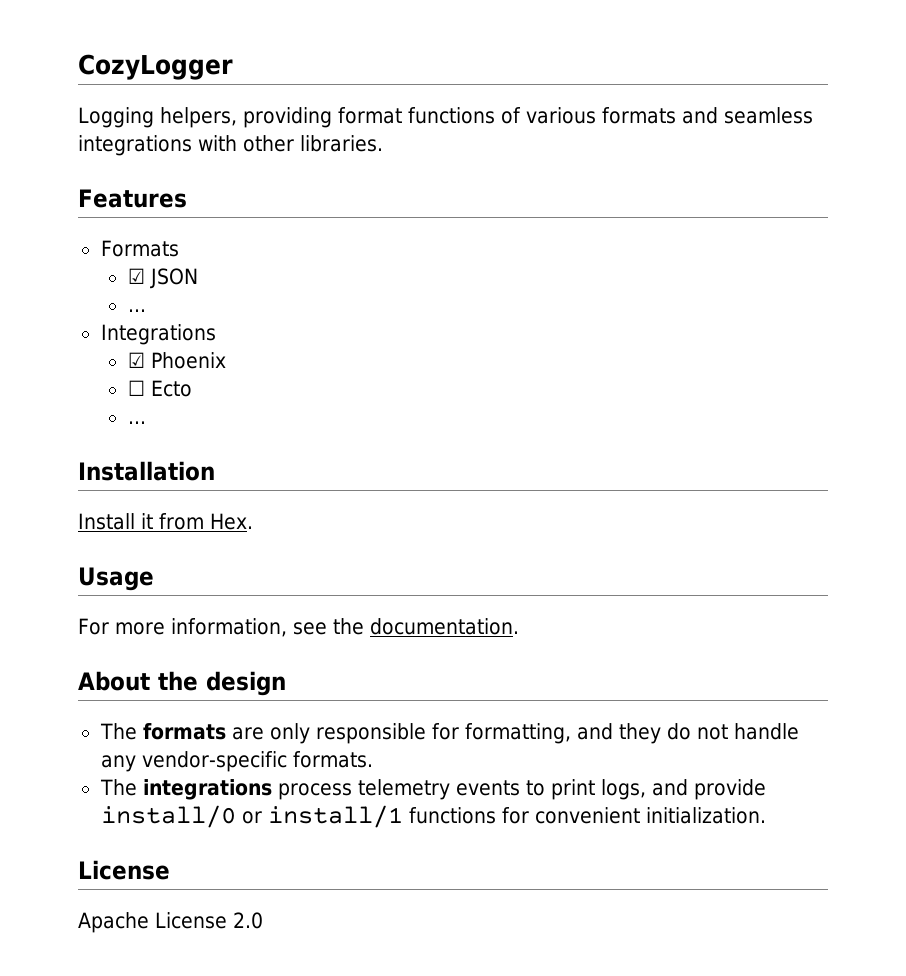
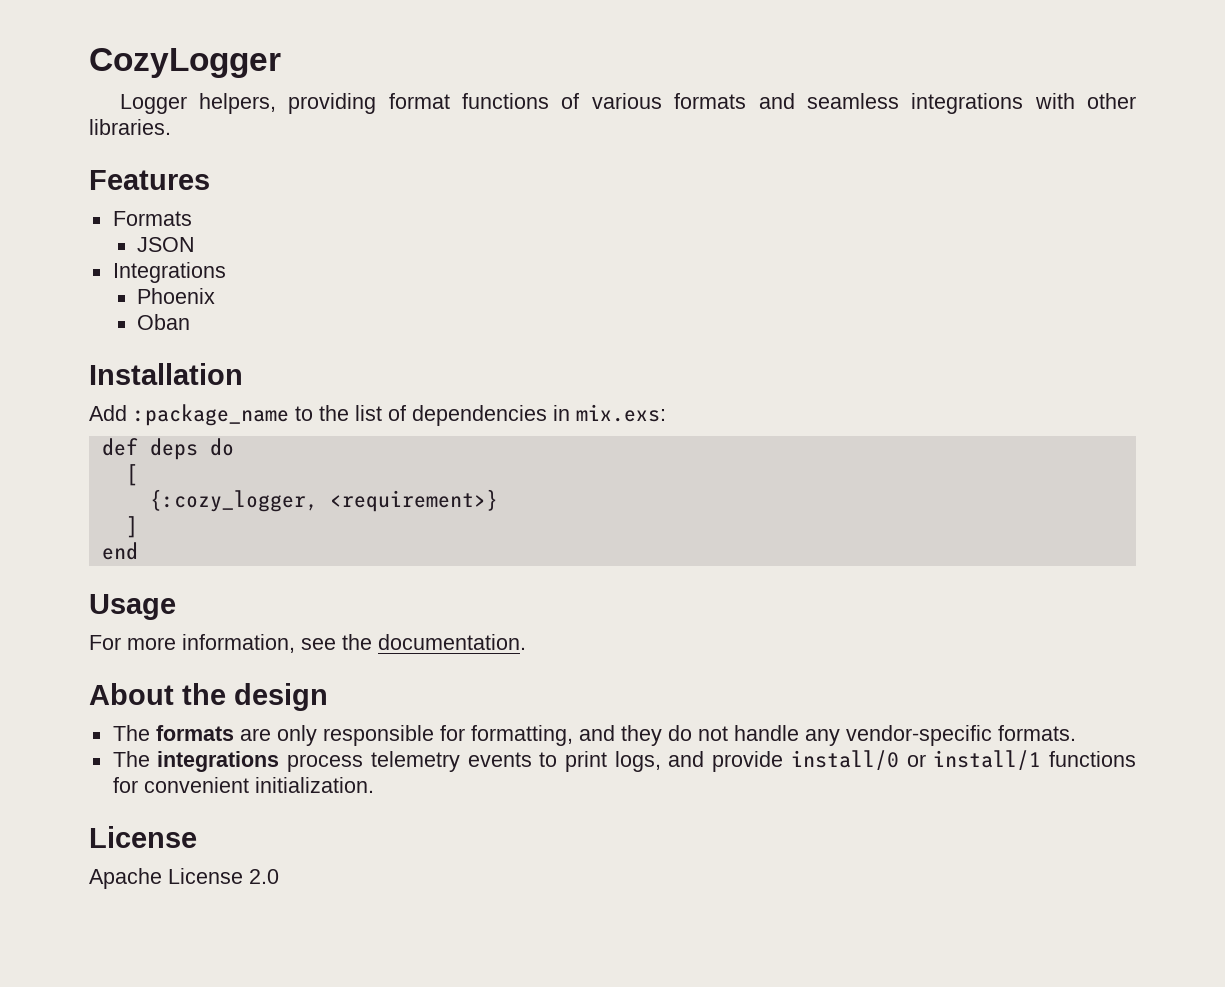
- Logging helpers, providing format functions of various formats and seamless integrations with other libraries.
+ Logger helpers, providing format functions of various formats and seamless integrations with other libraries.
- ☑ JSON
- ...
+ JSON
- ☑ Phoenix
+ Phoenix
- ☐ Ecto
- ...
+ Oban
  Installation
- Install it from Hex.
+ Add :package_name to the list of dependencies in mix.exs:
+ def deps do
+ [
+ {:cozy_logger, <requirement>}
+ ]
+ end

